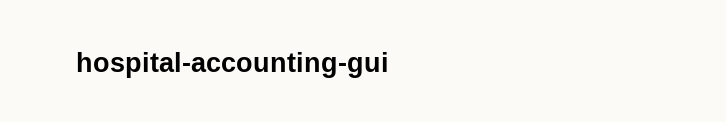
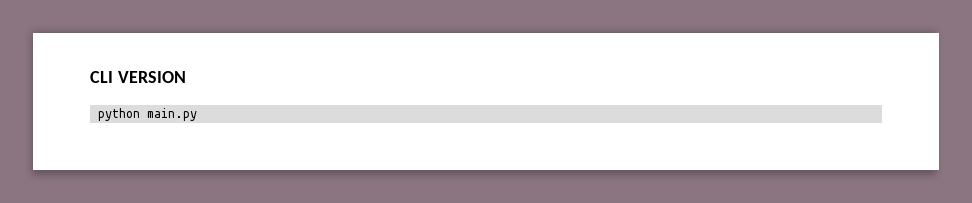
- hospital-accounting-gui
+ CLI VERSION
+ python main.py

